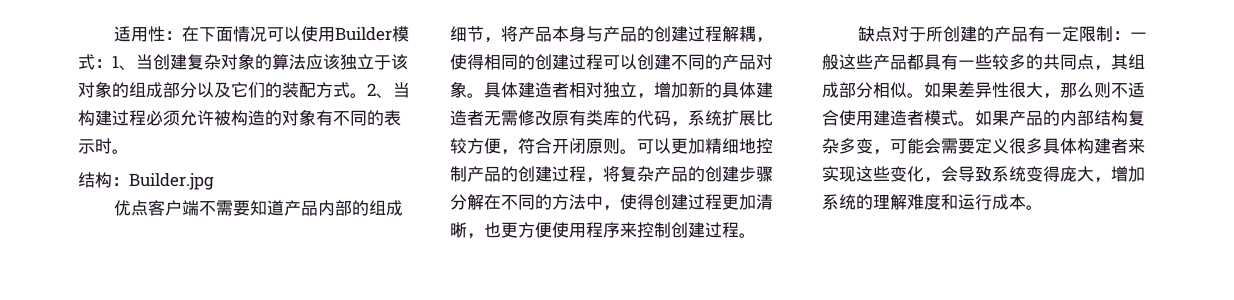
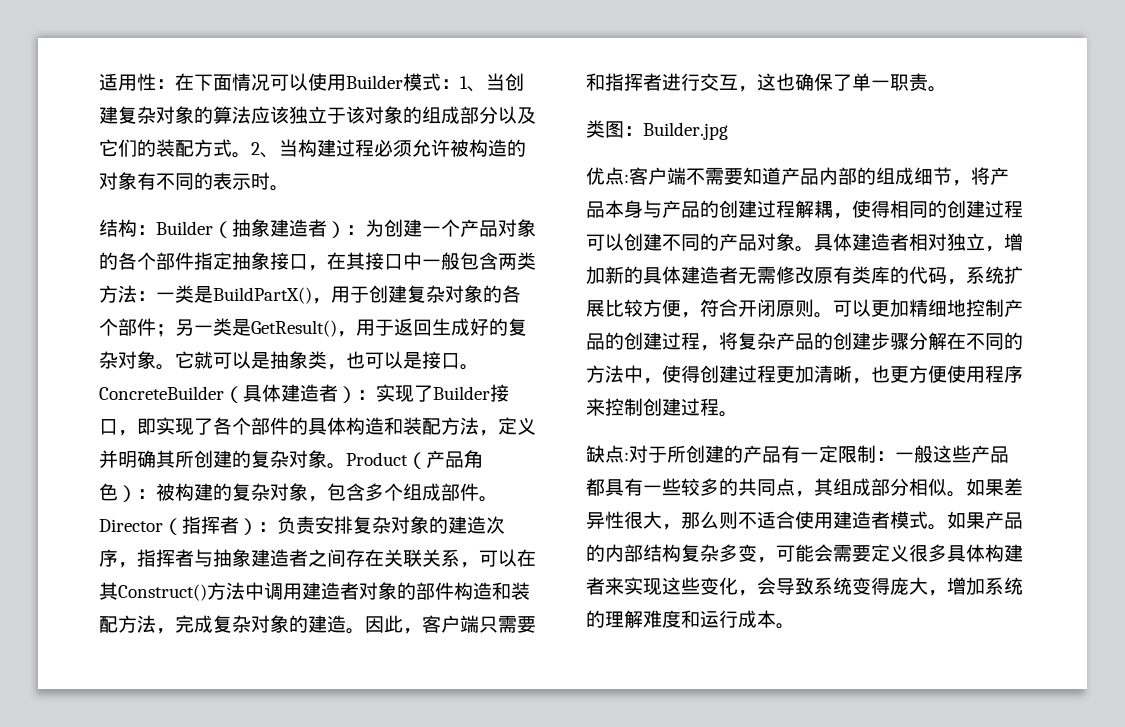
- 结构：Builder.jpg
+ 结构：Builder（抽象建造者）：为创建一个产品对象的各个部件指定抽象接口，在其接口中一般包含两类方法：一类是BuildPartX()，用于创建复杂对象的各个部件；另一类是GetResult()，用于返回生成好的复杂对象。它就可以是抽象类，也可以是接口。ConcreteBuilder（具体建造者）：实现了Builder接口，即实现了各个部件的具体构造和装配方法，定义并明确其所创建的复杂对象。Product（产品角色）：被构建的复杂对象，包含多个组成部件。Director（指挥者）：负责安排复杂对象的建造次序，指挥者与抽象建造者之间存在关联关系，可以在其Construct()方法中调用建造者对象的部件构造和装配方法，完成复杂对象的建造。因此，客户端只需要和指挥者进行交互，这也确保了单一职责。
+ 类图：Builder.jpg
- 优点客户端不需要知道产品内部的组成细节，将产品本身与产品的创建过程解耦，使得相同的创建过程可以创建不同的产品对象。
+ 优点:客户端不需要知道产品内部的组成细节，将产品本身与产品的创建过程解耦，使得相同的创建过程可以创建不同的产品对象。
- 缺点对于所创建的产品有一定限制：一般这些产品都具有一些较多的共同点，其组成部分相似。
+ 缺点:对于所创建的产品有一定限制：一般这些产品都具有一些较多的共同点，其组成部分相似。

